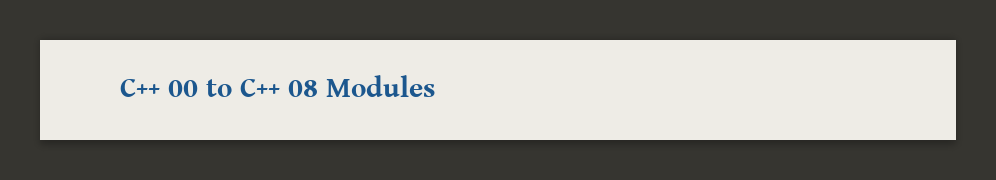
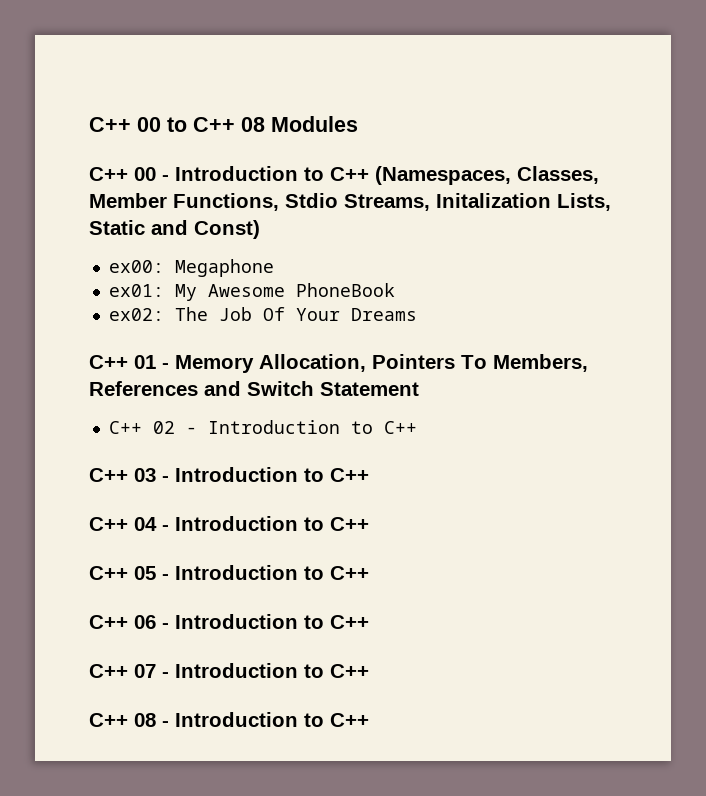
+ C++ 00 - Introduction to C++ (Namespaces, Classes, Member Functions, Stdio Streams, Initalization Lists, Static and Const)
+ ex00: Megaphone
+ ex01: My Awesome PhoneBook
+ ex02: The Job Of Your Dreams
+ C++ 01 - Memory Allocation, Pointers To Members, References and Switch Statement
+ C++ 02 - Introduction to C++
+ C++ 03 - Introduction to C++
+ C++ 04 - Introduction to C++
+ C++ 05 - Introduction to C++
+ C++ 06 - Introduction to C++
+ C++ 07 - Introduction to C++
+ C++ 08 - Introduction to C++

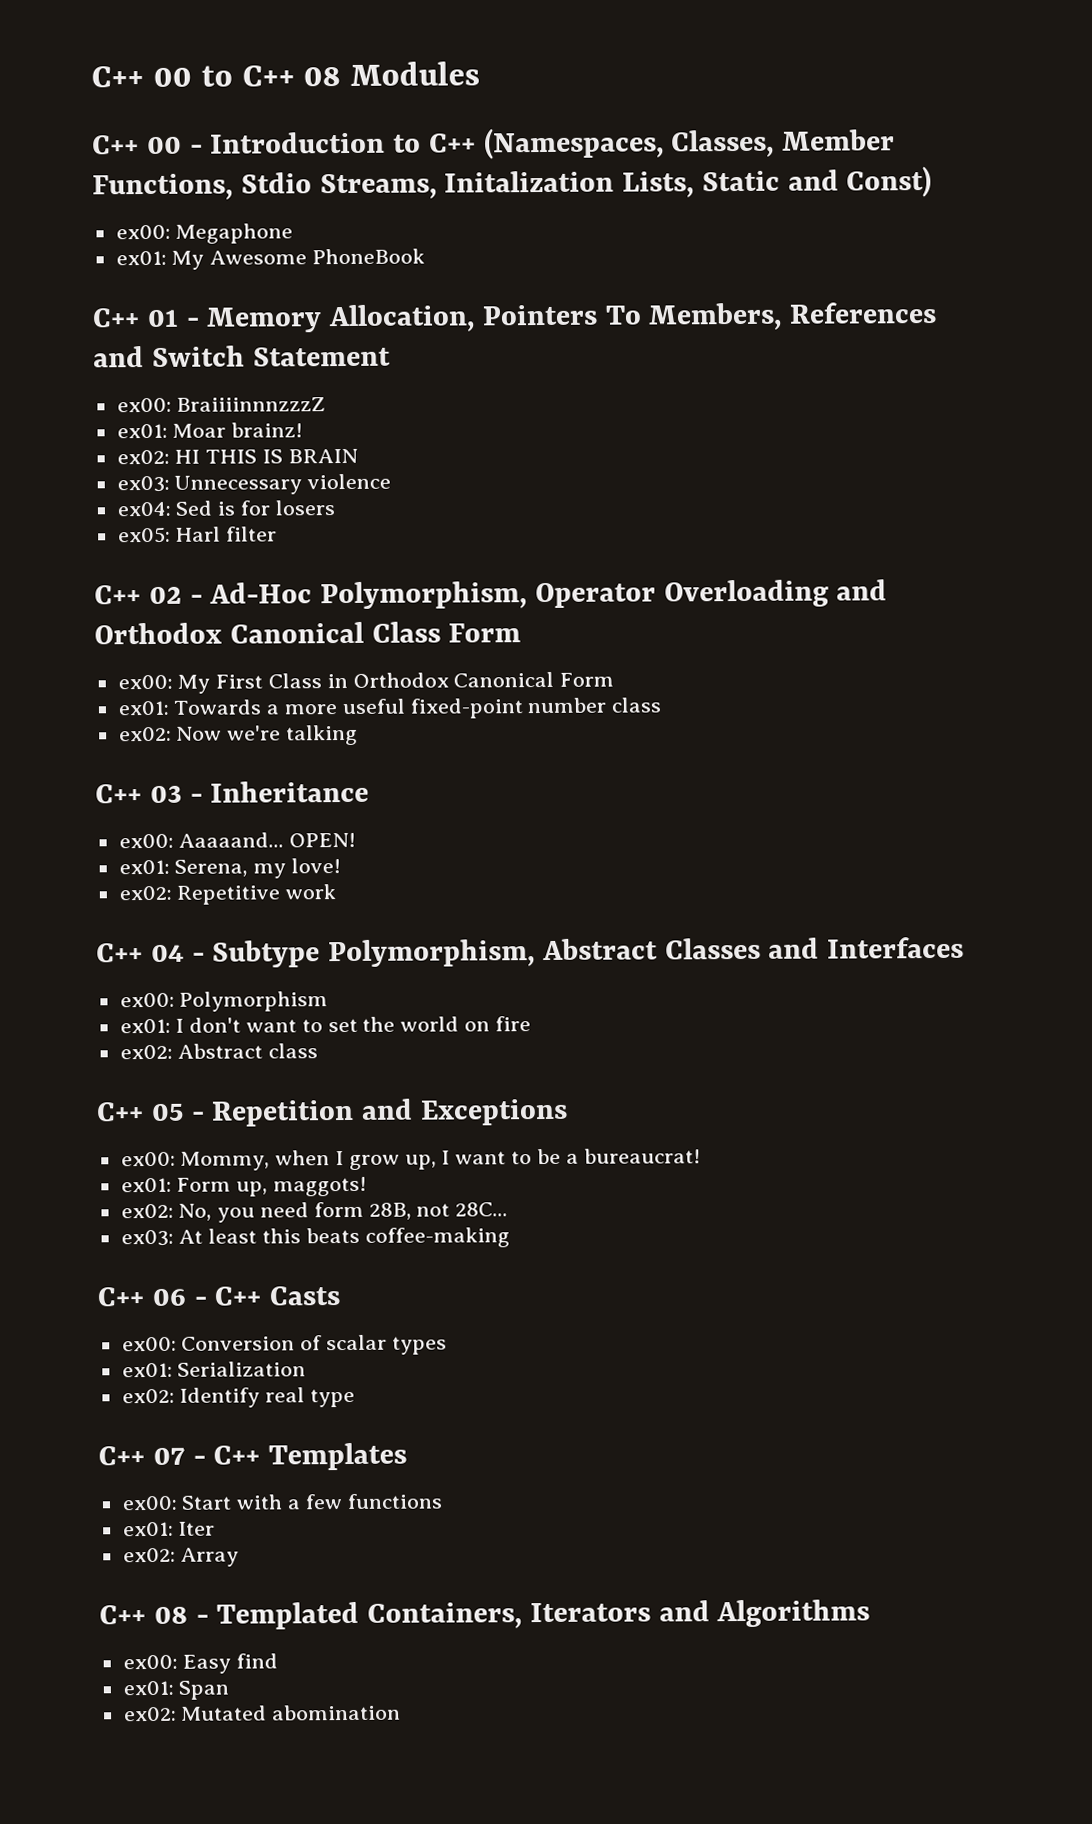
- ex02: The Job Of Your Dreams
- C++ 02 - Introduction to C++
- C++ 03 - Introduction to C++
- C++ 04 - Introduction to C++
- C++ 05 - Introduction to C++
+ ex00: BraiiiinnnzzzZ
+ ex01: Moar brainz!
+ ex02: HI THIS IS BRAIN
+ ex03: Unnecessary violence
+ ex04: Sed is for losers
+ ex05: Harl filter
+ C++ 02 - Ad-Hoc Polymorphism, Operator Overloading and Orthodox Canonical Class Form
+ ex00: My First Class in Orthodox Canonical Form
+ ex01: Towards a more useful fixed-point number class
+ ex02: Now we're talking
+ C++ 03 - Inheritance
+ ex00: Aaaaand... OPEN!
+ ex01: Serena, my love!
+ ex02: Repetitive work
+ C++ 04 - Subtype Polymorphism, Abstract Classes and Interfaces
+ ex00: Polymorphism
+ ex01: I don't want to set the world on fire
+ ex02: Abstract class
+ C++ 05 - Repetition and Exceptions
+ ex00: Mommy, when I grow up, I want to be a bureaucrat!
+ ex01: Form up, maggots!
+ ex02: No, you need form 28B, not 28C...
+ ex03: At least this beats coffee-making
- C++ 06 - Introduction to C++
+ C++ 06 - C++ Casts
+ ex00: Conversion of scalar types
+ ex01: Serialization
+ ex02: Identify real type
- C++ 07 - Introduction to C++
- C++ 08 - Introduction to C++
+ C++ 07 - C++ Templates
+ ex00: Start with a few functions
+ ex01: Iter
+ ex02: Array
+ C++ 08 - Templated Containers, Iterators and Algorithms
+ ex00: Easy find
+ ex01: Span
+ ex02: Mutated abomination

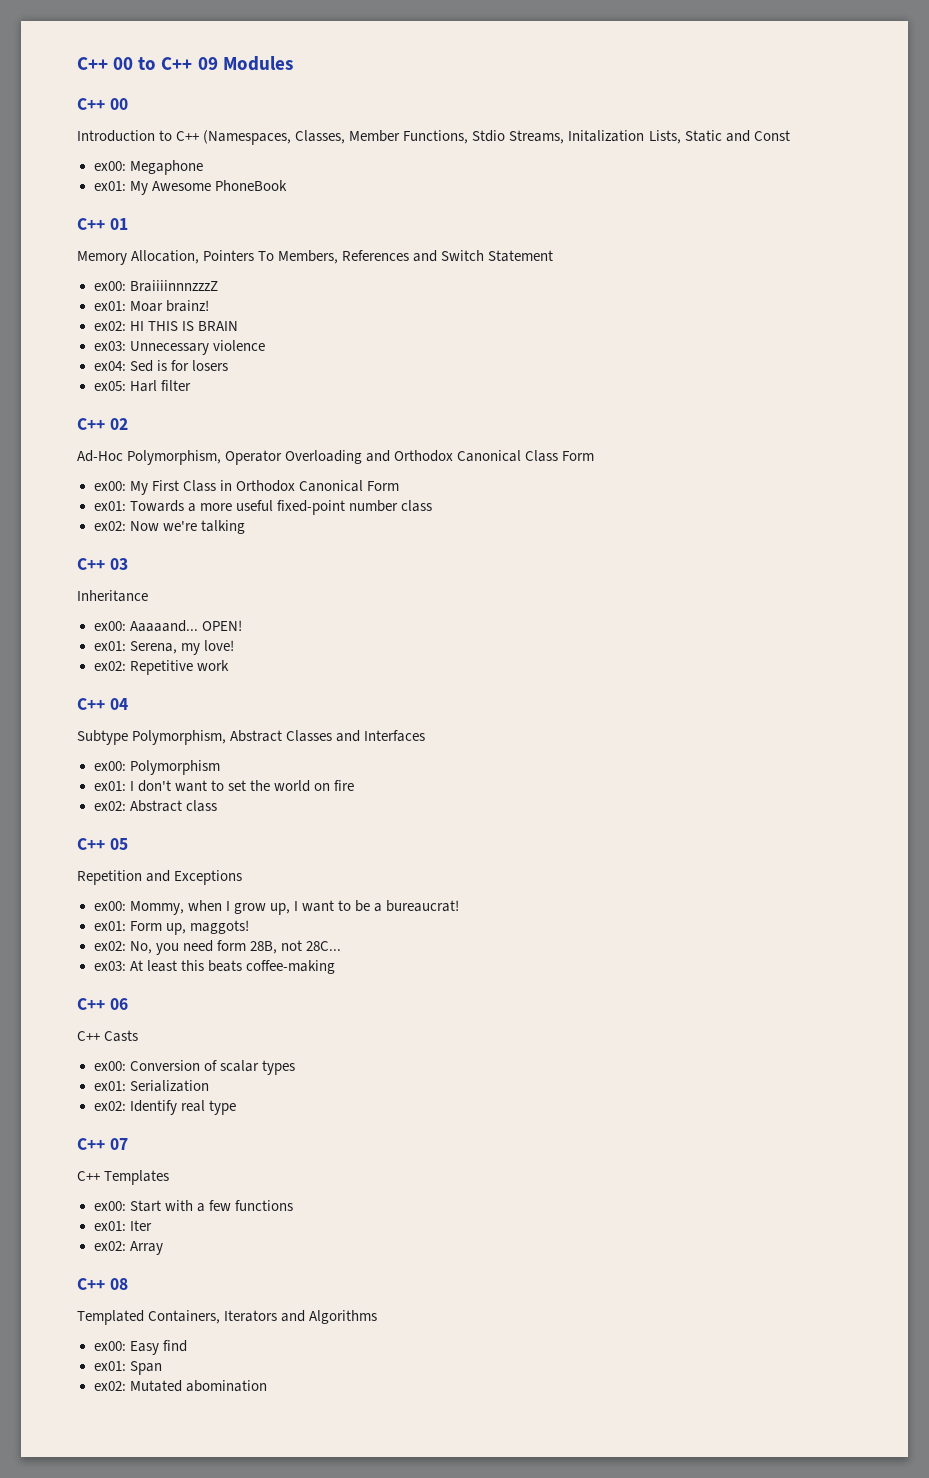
- C++ 00 to C++ 08 Modules
- C++ 00 - Introduction to C++ (Namespaces, Classes, Member Functions, Stdio Streams, Initalization Lists, Static and Const)
+ C++ 00 to C++ 09 Modules
+ C++ 00
+ Introduction to C++ (Namespaces, Classes, Member Functions, Stdio Streams, Initalization Lists, Static and Const
- C++ 01 - Memory Allocation, Pointers To Members, References and Switch Statement
+ C++ 01
+ Memory Allocation, Pointers To Members, References and Switch Statement
- C++ 02 - Ad-Hoc Polymorphism, Operator Overloading and Orthodox Canonical Class Form
+ C++ 02
+ Ad-Hoc Polymorphism, Operator Overloading and Orthodox Canonical Class Form
- C++ 03 - Inheritance
+ C++ 03
+ Inheritance
- C++ 04 - Subtype Polymorphism, Abstract Classes and Interfaces
+ C++ 04
+ Subtype Polymorphism, Abstract Classes and Interfaces
- C++ 05 - Repetition and Exceptions
+ C++ 05
+ Repetition and Exceptions
- C++ 06 - C++ Casts
+ C++ 06
+ C++ Casts
- C++ 07 - C++ Templates
+ C++ 07
+ C++ Templates
- C++ 08 - Templated Containers, Iterators and Algorithms
+ C++ 08
+ Templated Containers, Iterators and Algorithms

